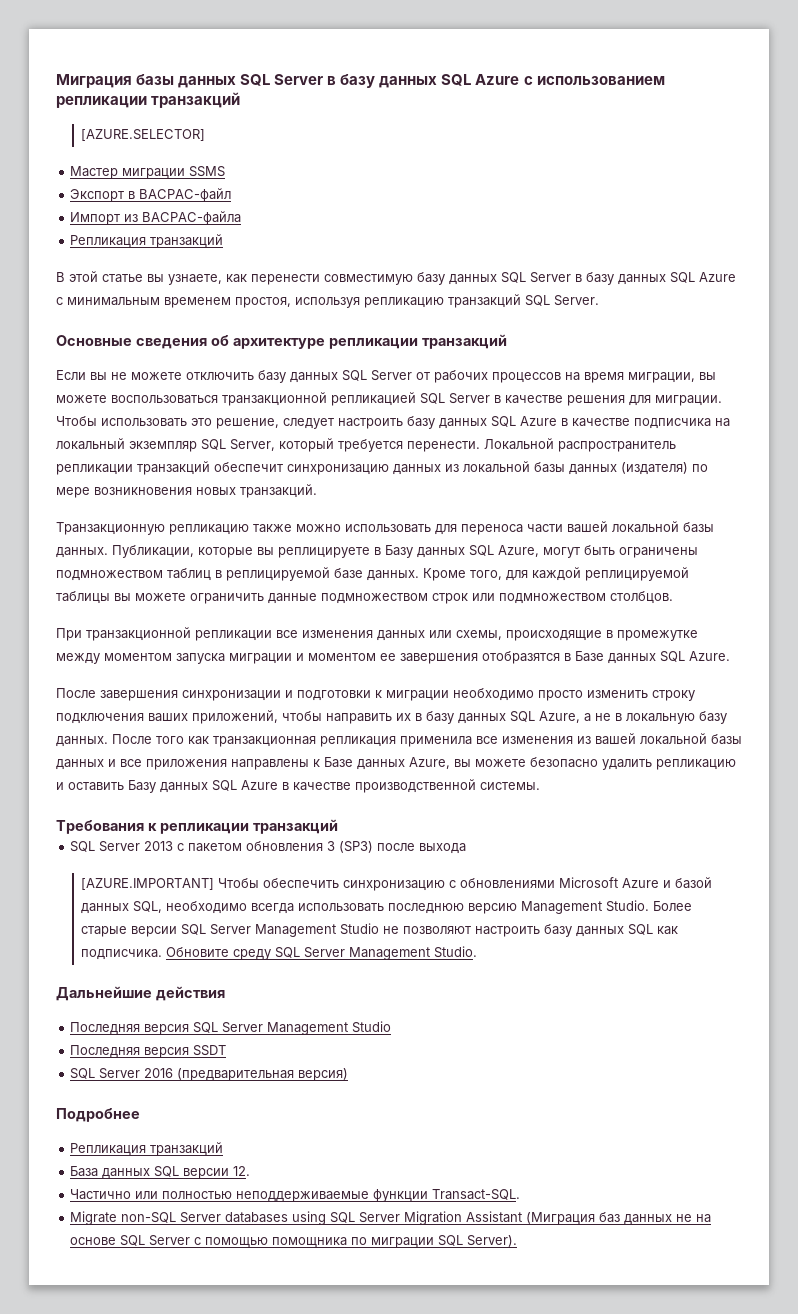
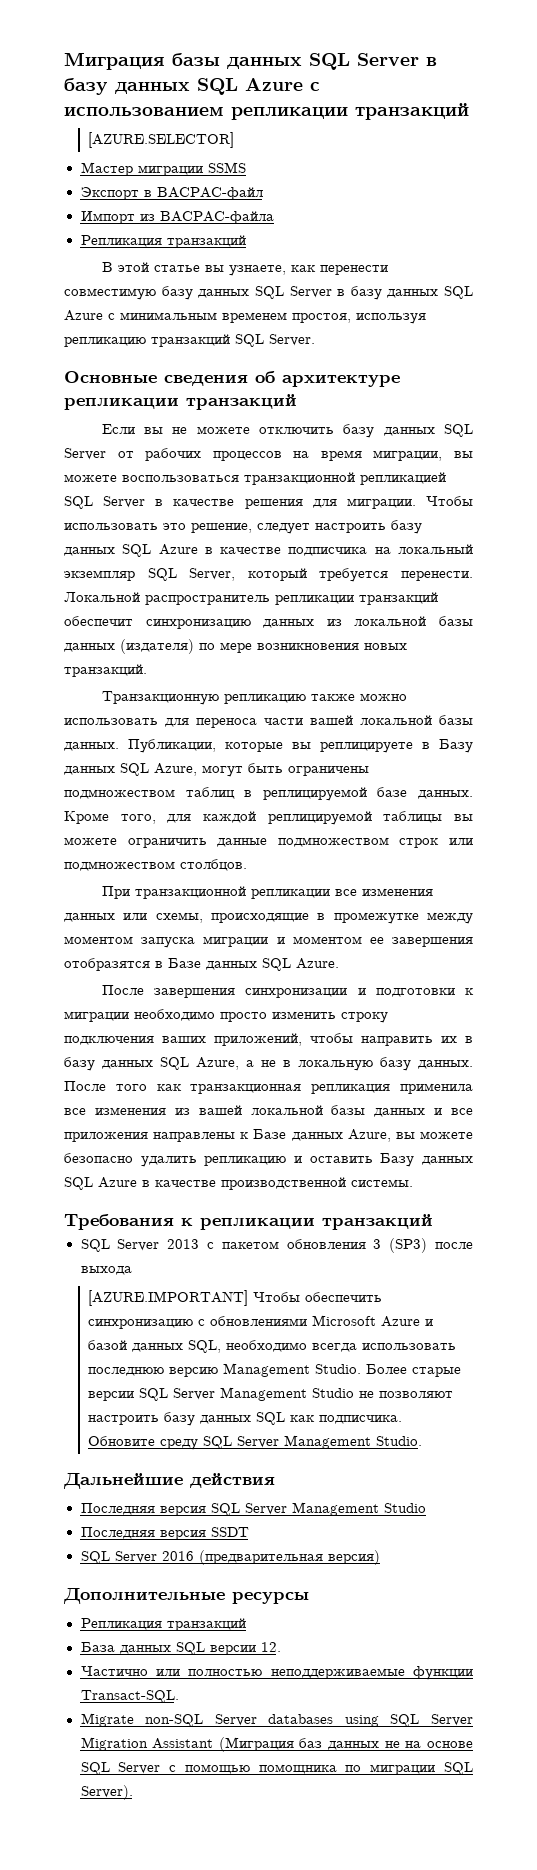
- Подробнее
+ Дополнительные ресурсы

